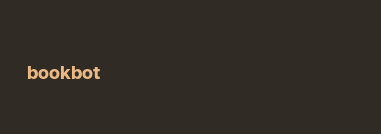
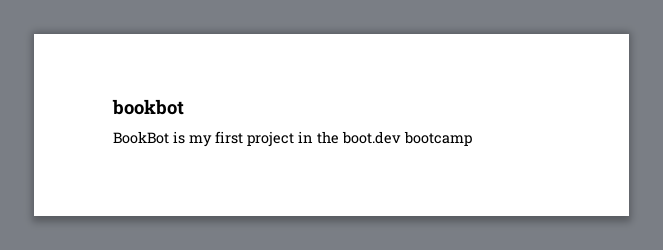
+ BookBot is my first project in the boot.dev bootcamp

